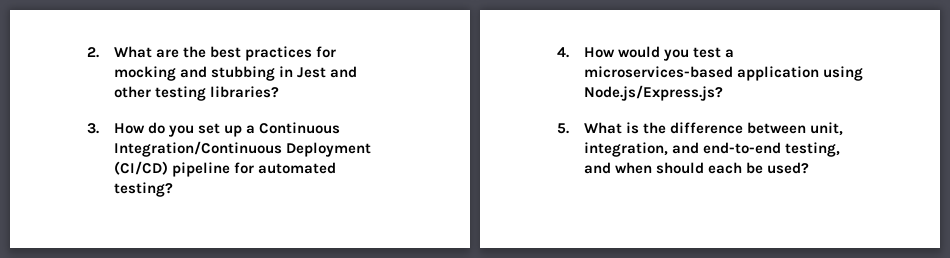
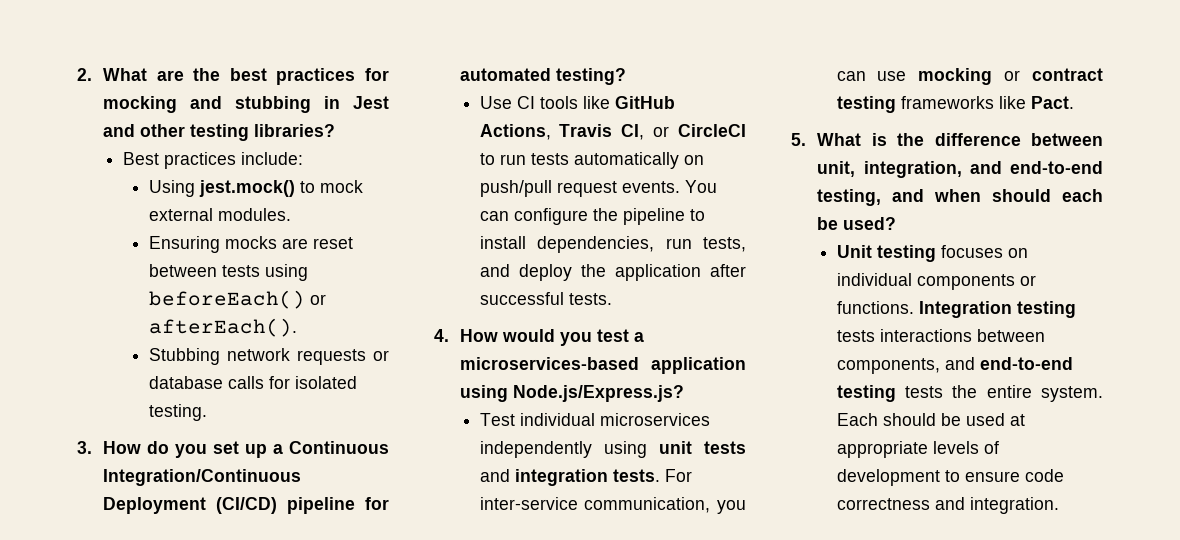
+ Best practices include:
+ Using jest.mock() to mock external modules.
+ Ensuring mocks are reset between tests using beforeEach() or afterEach().
+ Stubbing network requests or database calls for isolated testing.
+ Use CI tools like GitHub Actions, Travis CI, or CircleCI to run tests automatically on push/pull request events. You can configure the pipeline to install dependencies, run tests, and deploy the application after successful tests.
+ Test individual microservices independently using unit tests and integration tests. For inter-service communication, you can use mocking or contract testing frameworks like Pact.
+ Unit testing focuses on individual components or functions. Integration testing tests interactions between components, and end-to-end testing tests the entire system. Each should be used at appropriate levels of development to ensure code correctness and integration.

